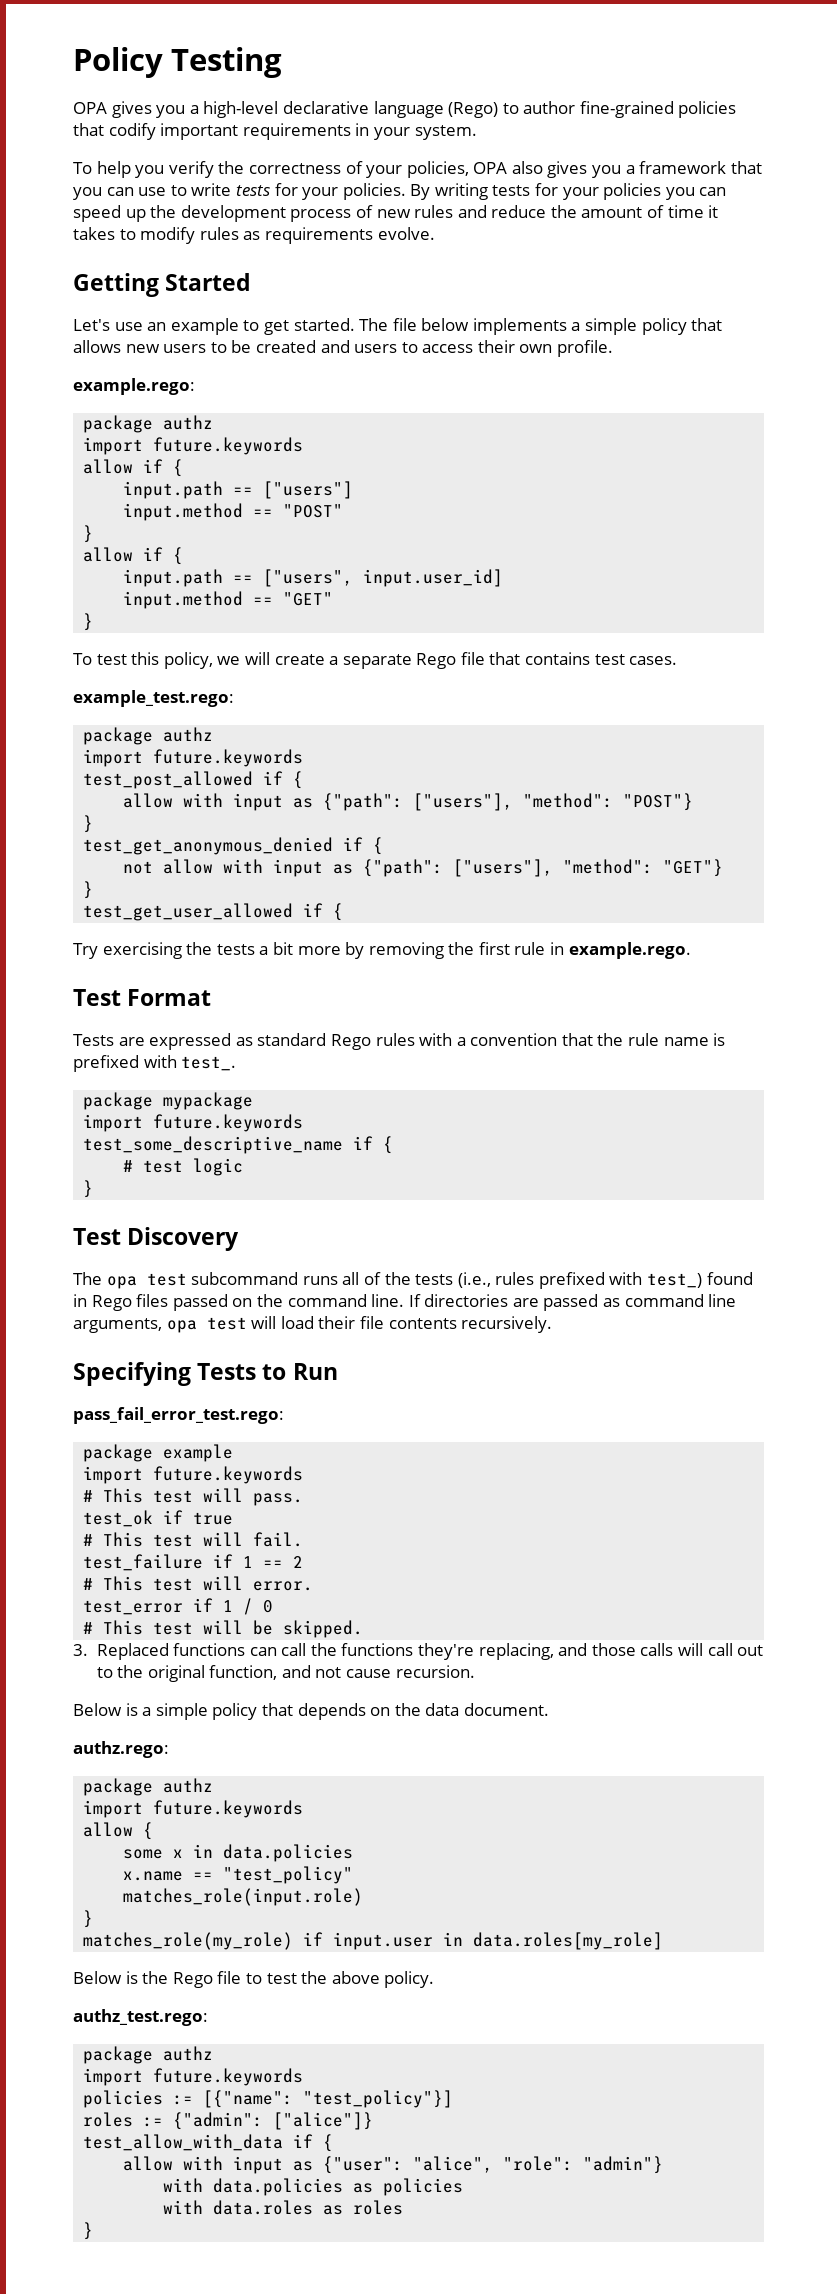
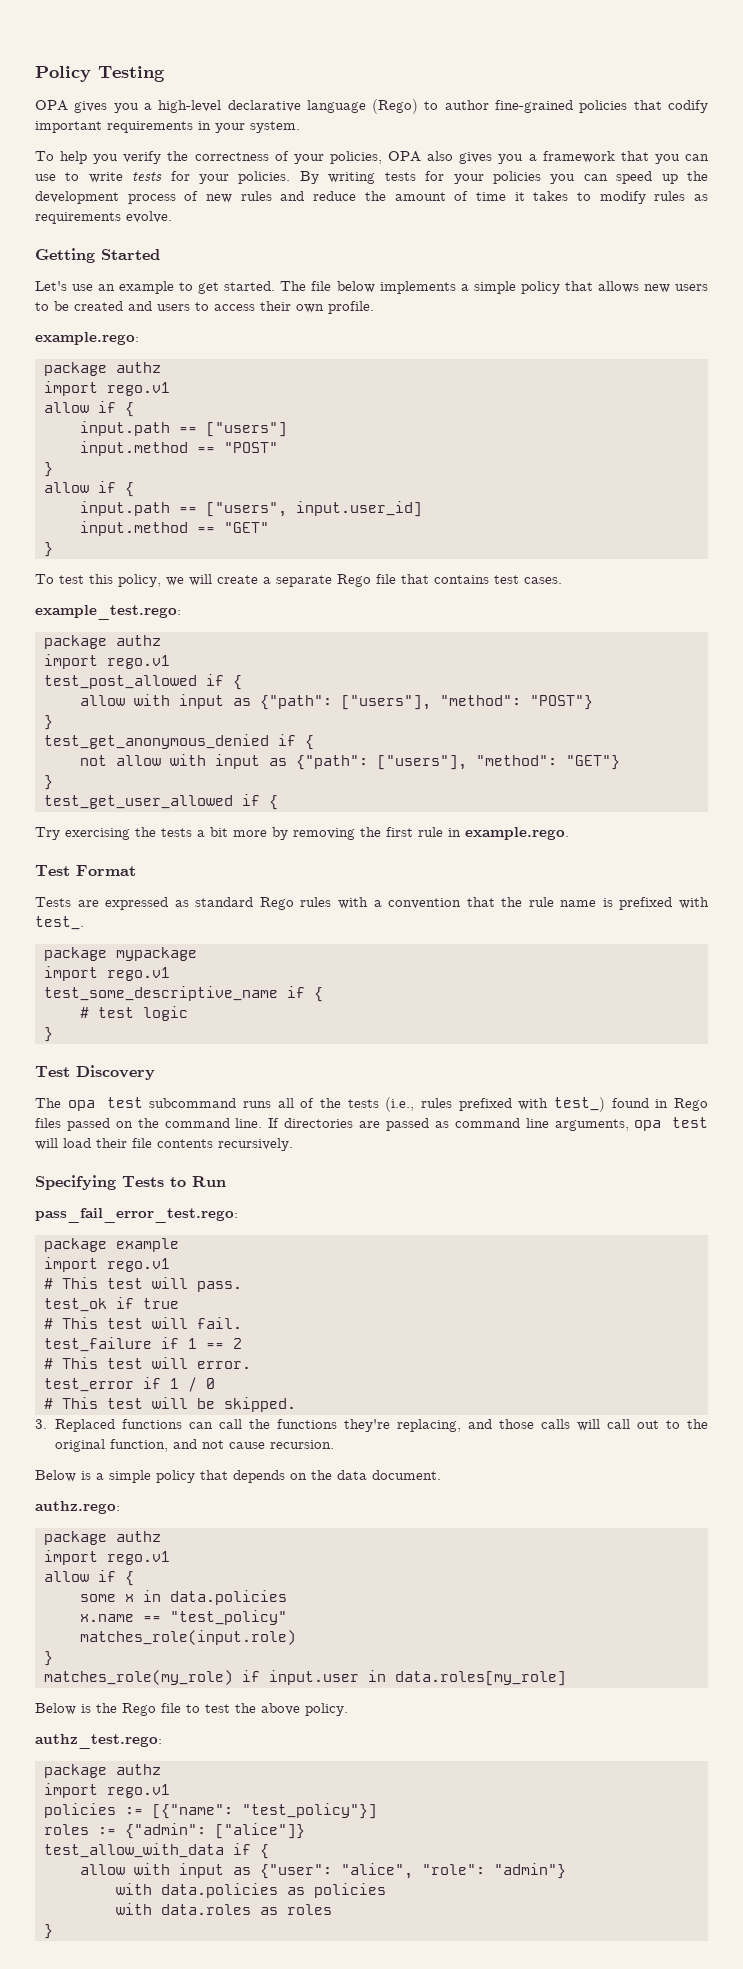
  example.rego:
  package authz
- import future.keywords
+ import rego.v1
  example_test.rego:
  package authz
- import future.keywords
+ import rego.v1
  package mypackage
- import future.keywords
+ import rego.v1
  package example
- import future.keywords
+ import rego.v1
  authz.rego:
  package authz
- import future.keywords
- allow {
+ import rego.v1
+ allow if {
  authz_test.rego:
  package authz
- import future.keywords
+ import rego.v1

